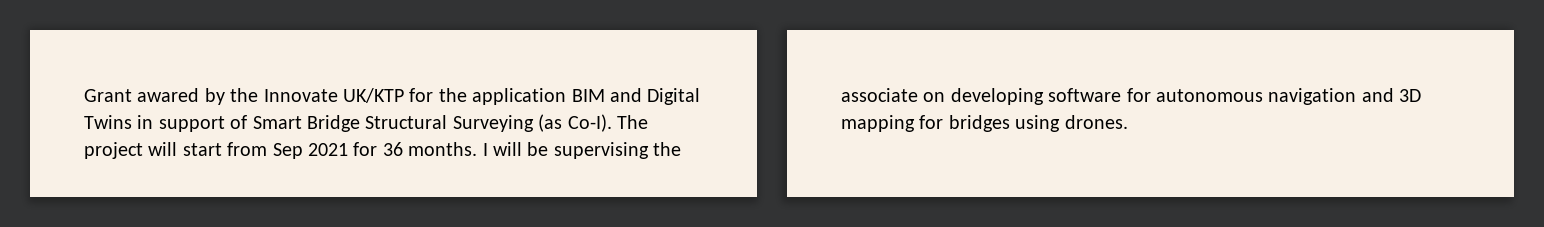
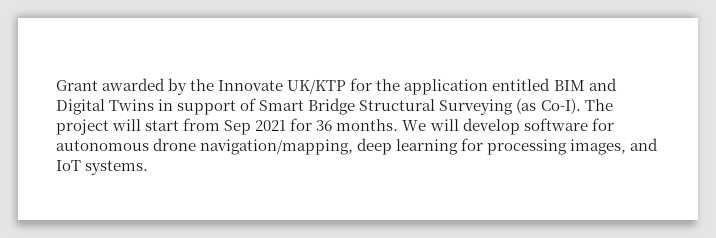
- Grant awared by the Innovate UK/KTP for the application BIM and Digital Twins in support of Smart Bridge Structural Surveying (as Co-I).
+ Grant awarded by the Innovate UK/KTP for the application entitled BIM and Digital Twins in support of Smart Bridge Structural Surveying (as Co-I).
- I will be supervising the associate on developing software for autonomous navigation and 3D mapping for bridges using drones.
+ We will develop software for autonomous drone navigation/mapping, deep learning for processing images, and IoT systems.

